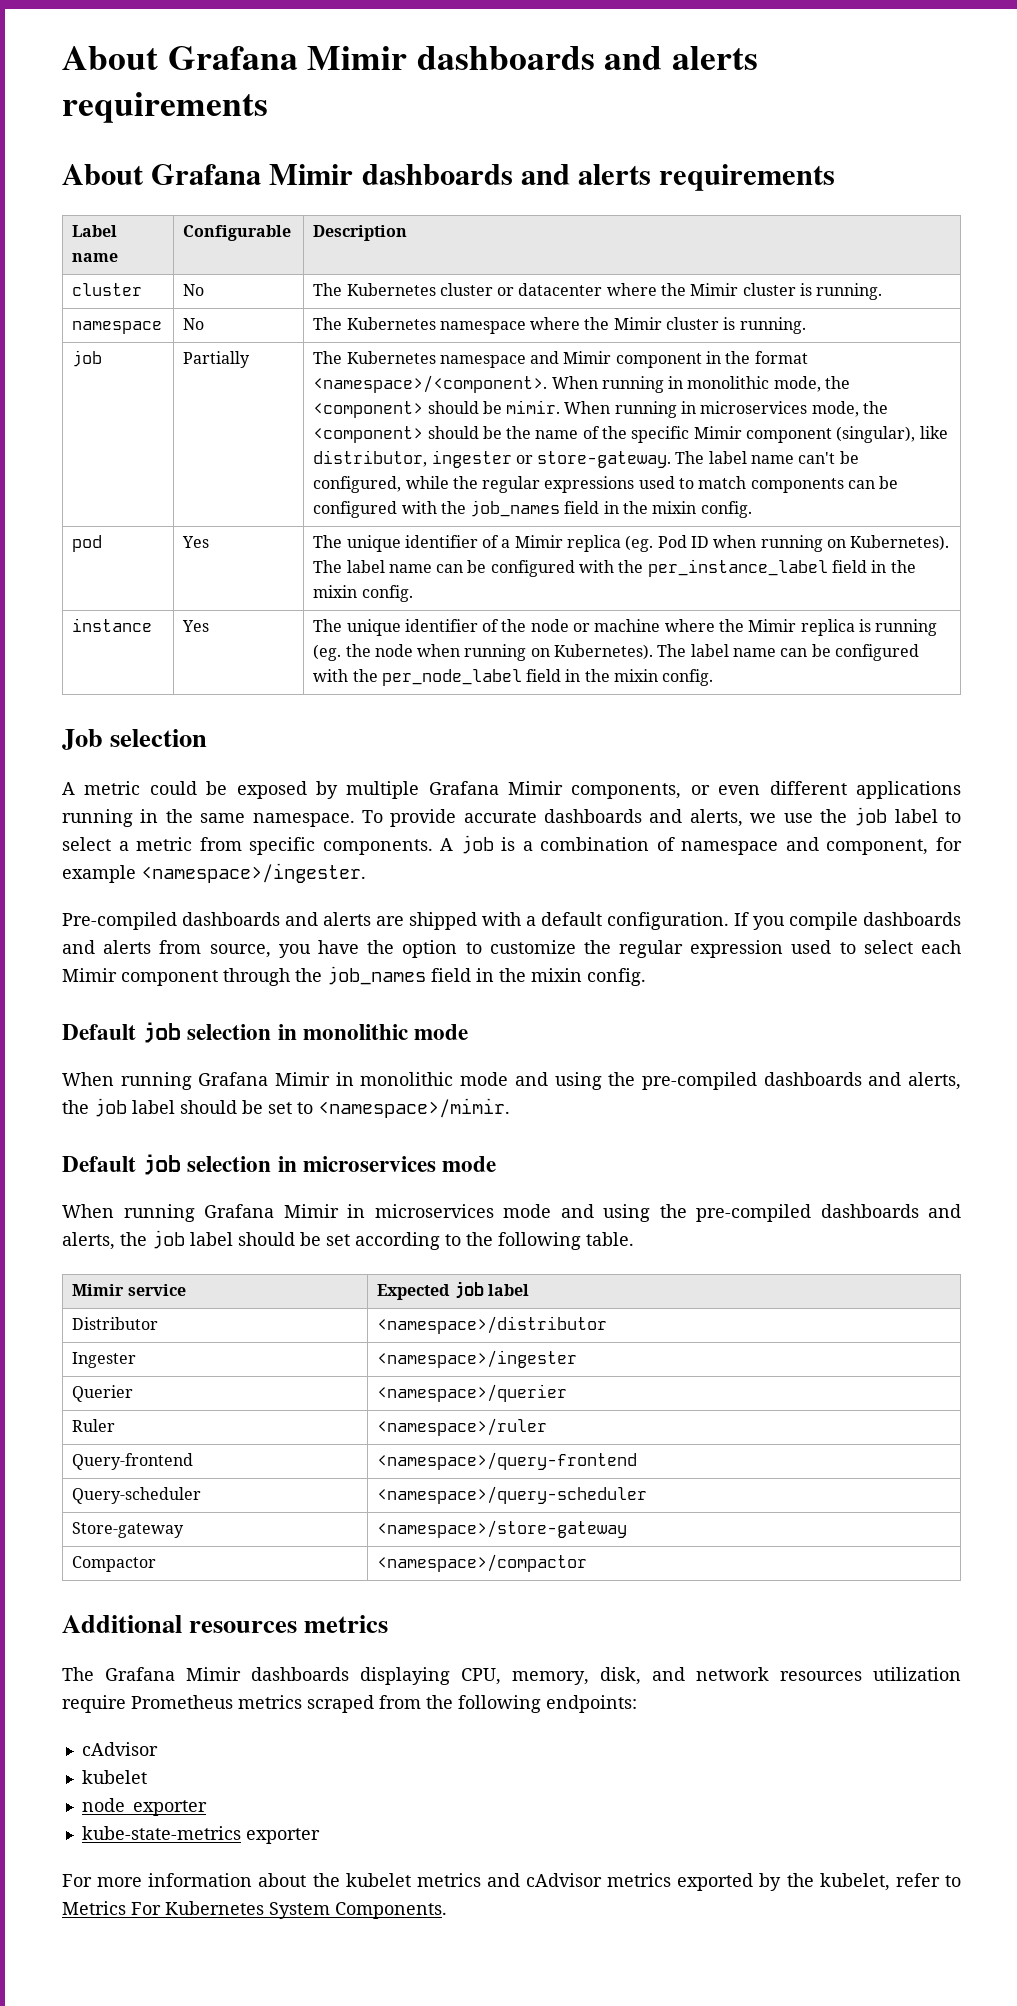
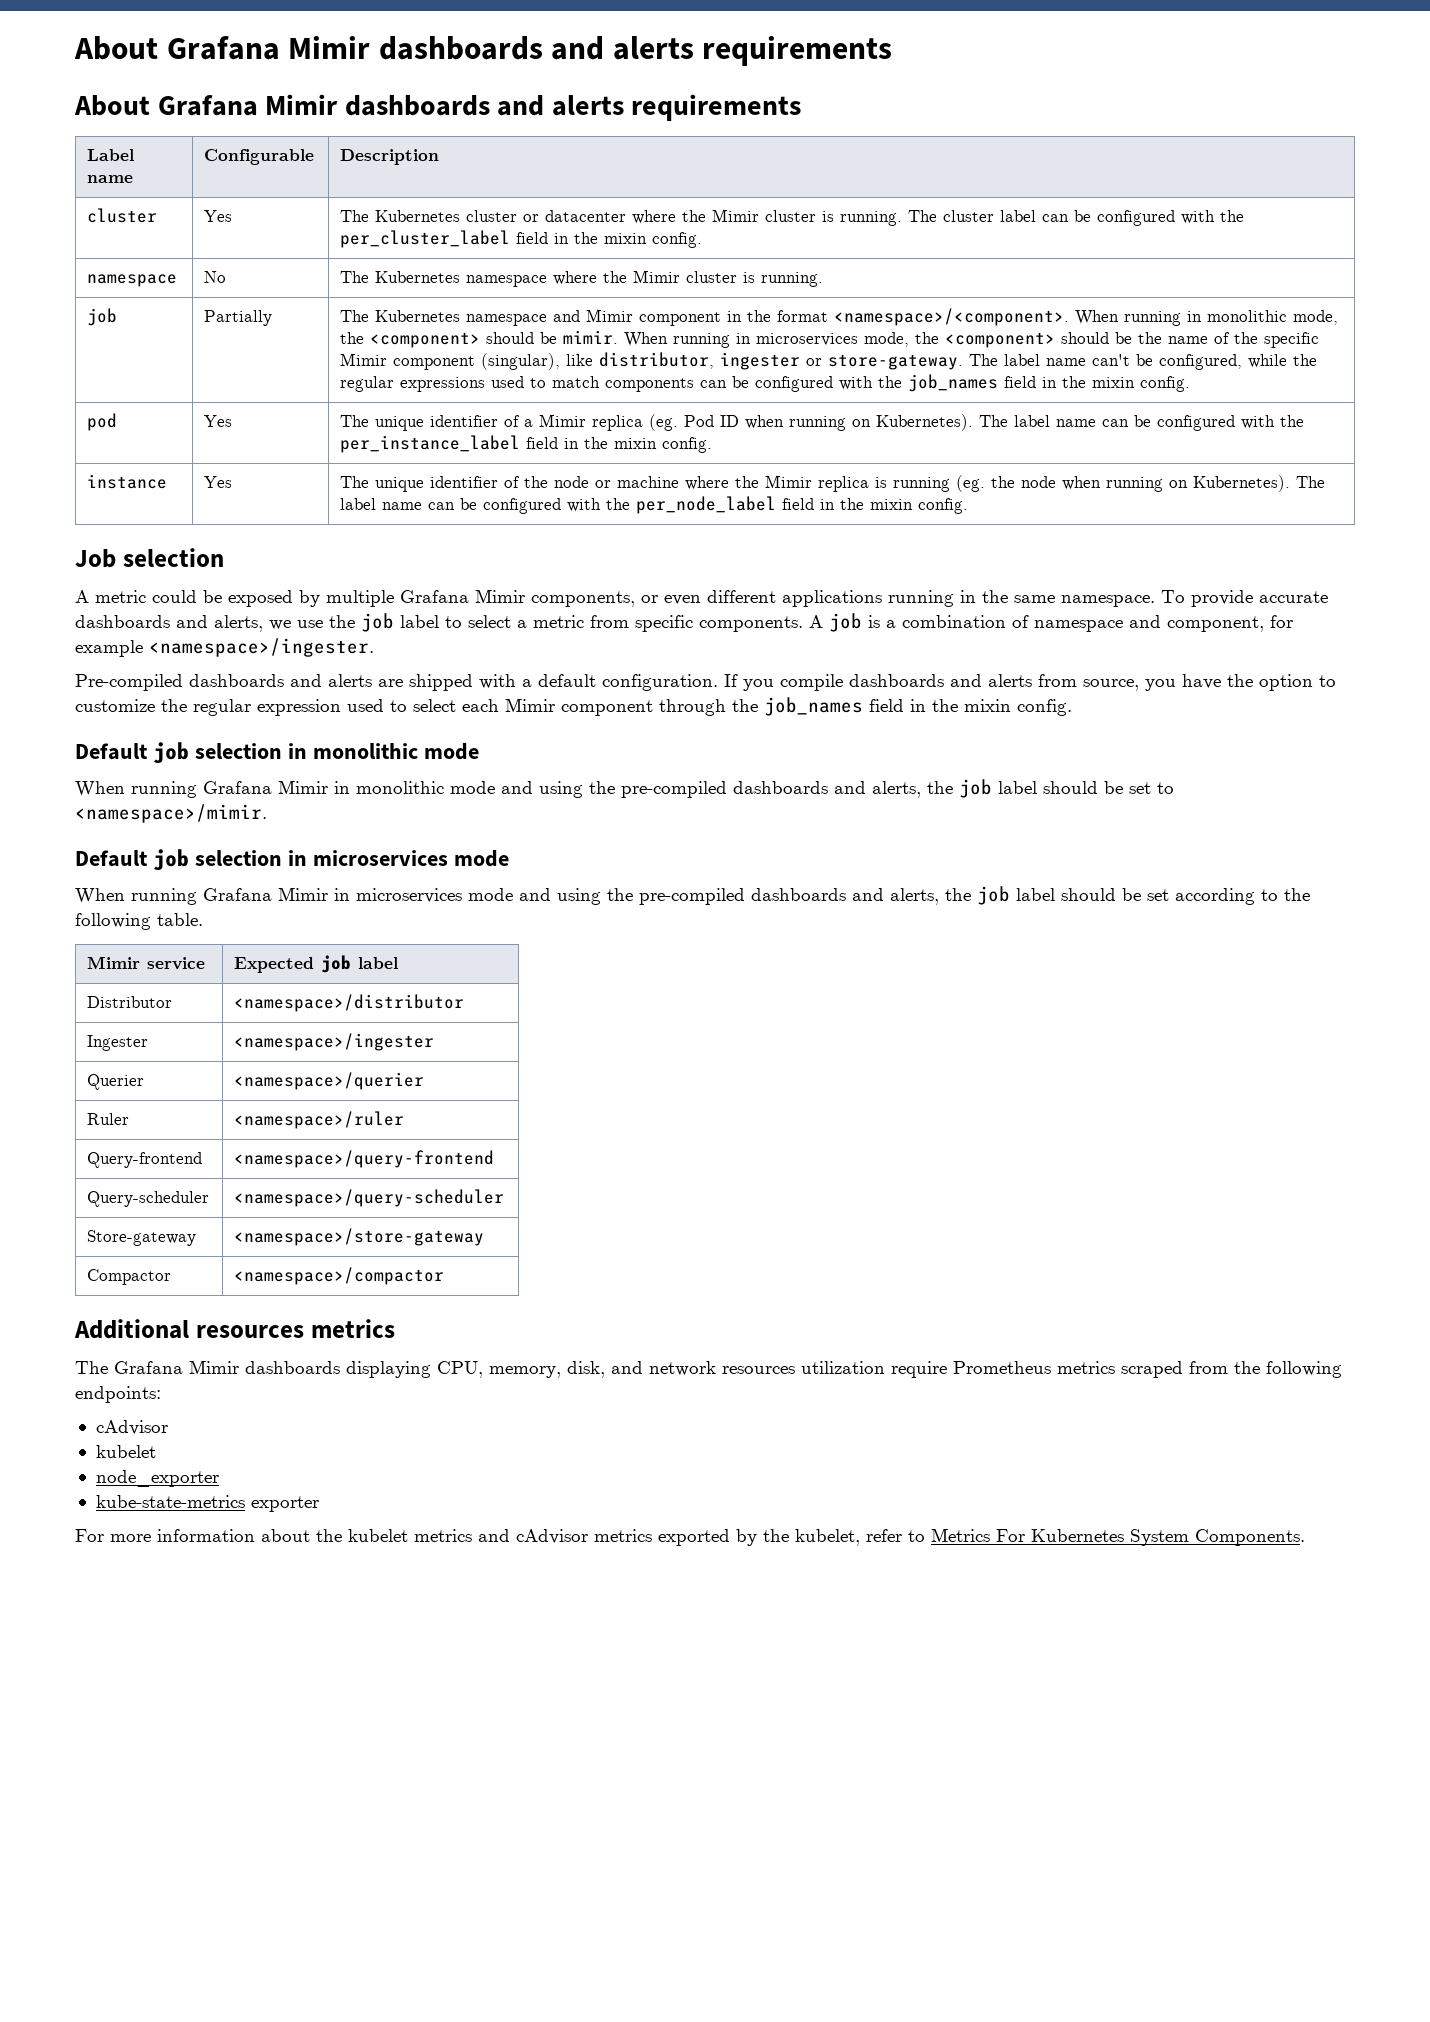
- cluster | No | The Kubernetes cluster or datacenter where the Mimir cluster is running.
+ cluster | Yes | The Kubernetes cluster or datacenter where the Mimir cluster is running. The cluster label can be configured with the per_cluster_label field in the mixin config.

